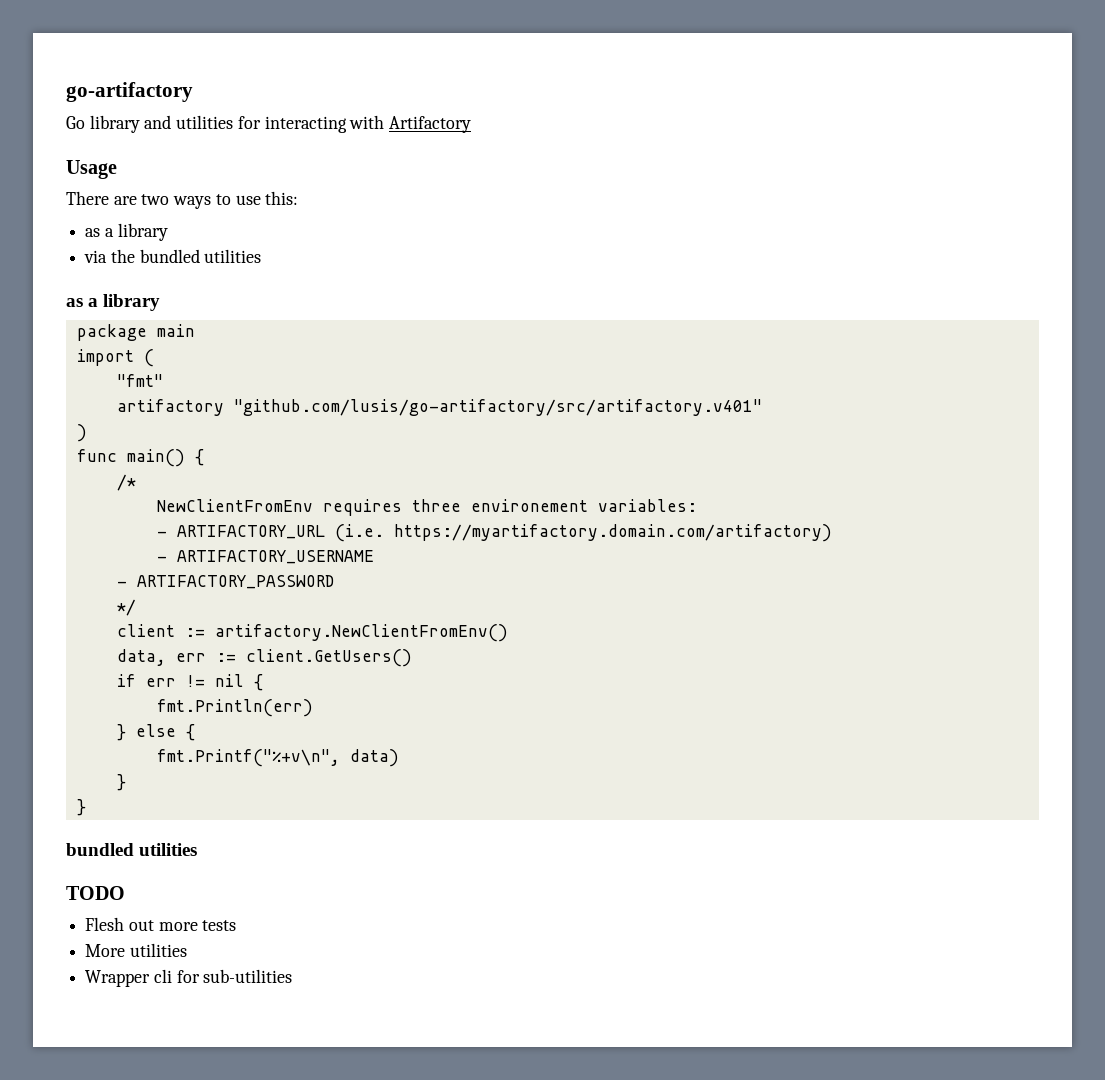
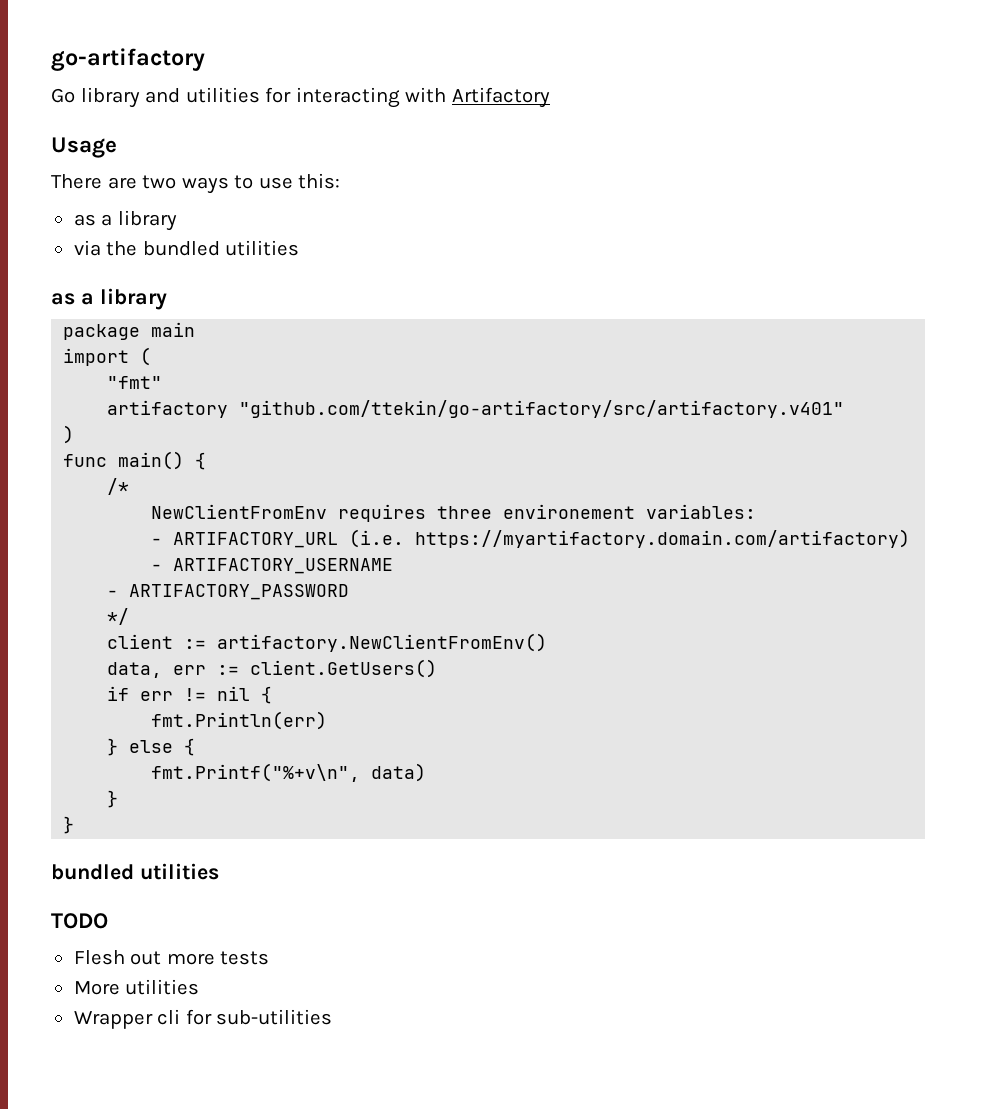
- artifactory "github.com/lusis/go-artifactory/src/artifactory.v401"
+ artifactory "github.com/ttekin/go-artifactory/src/artifactory.v401"

